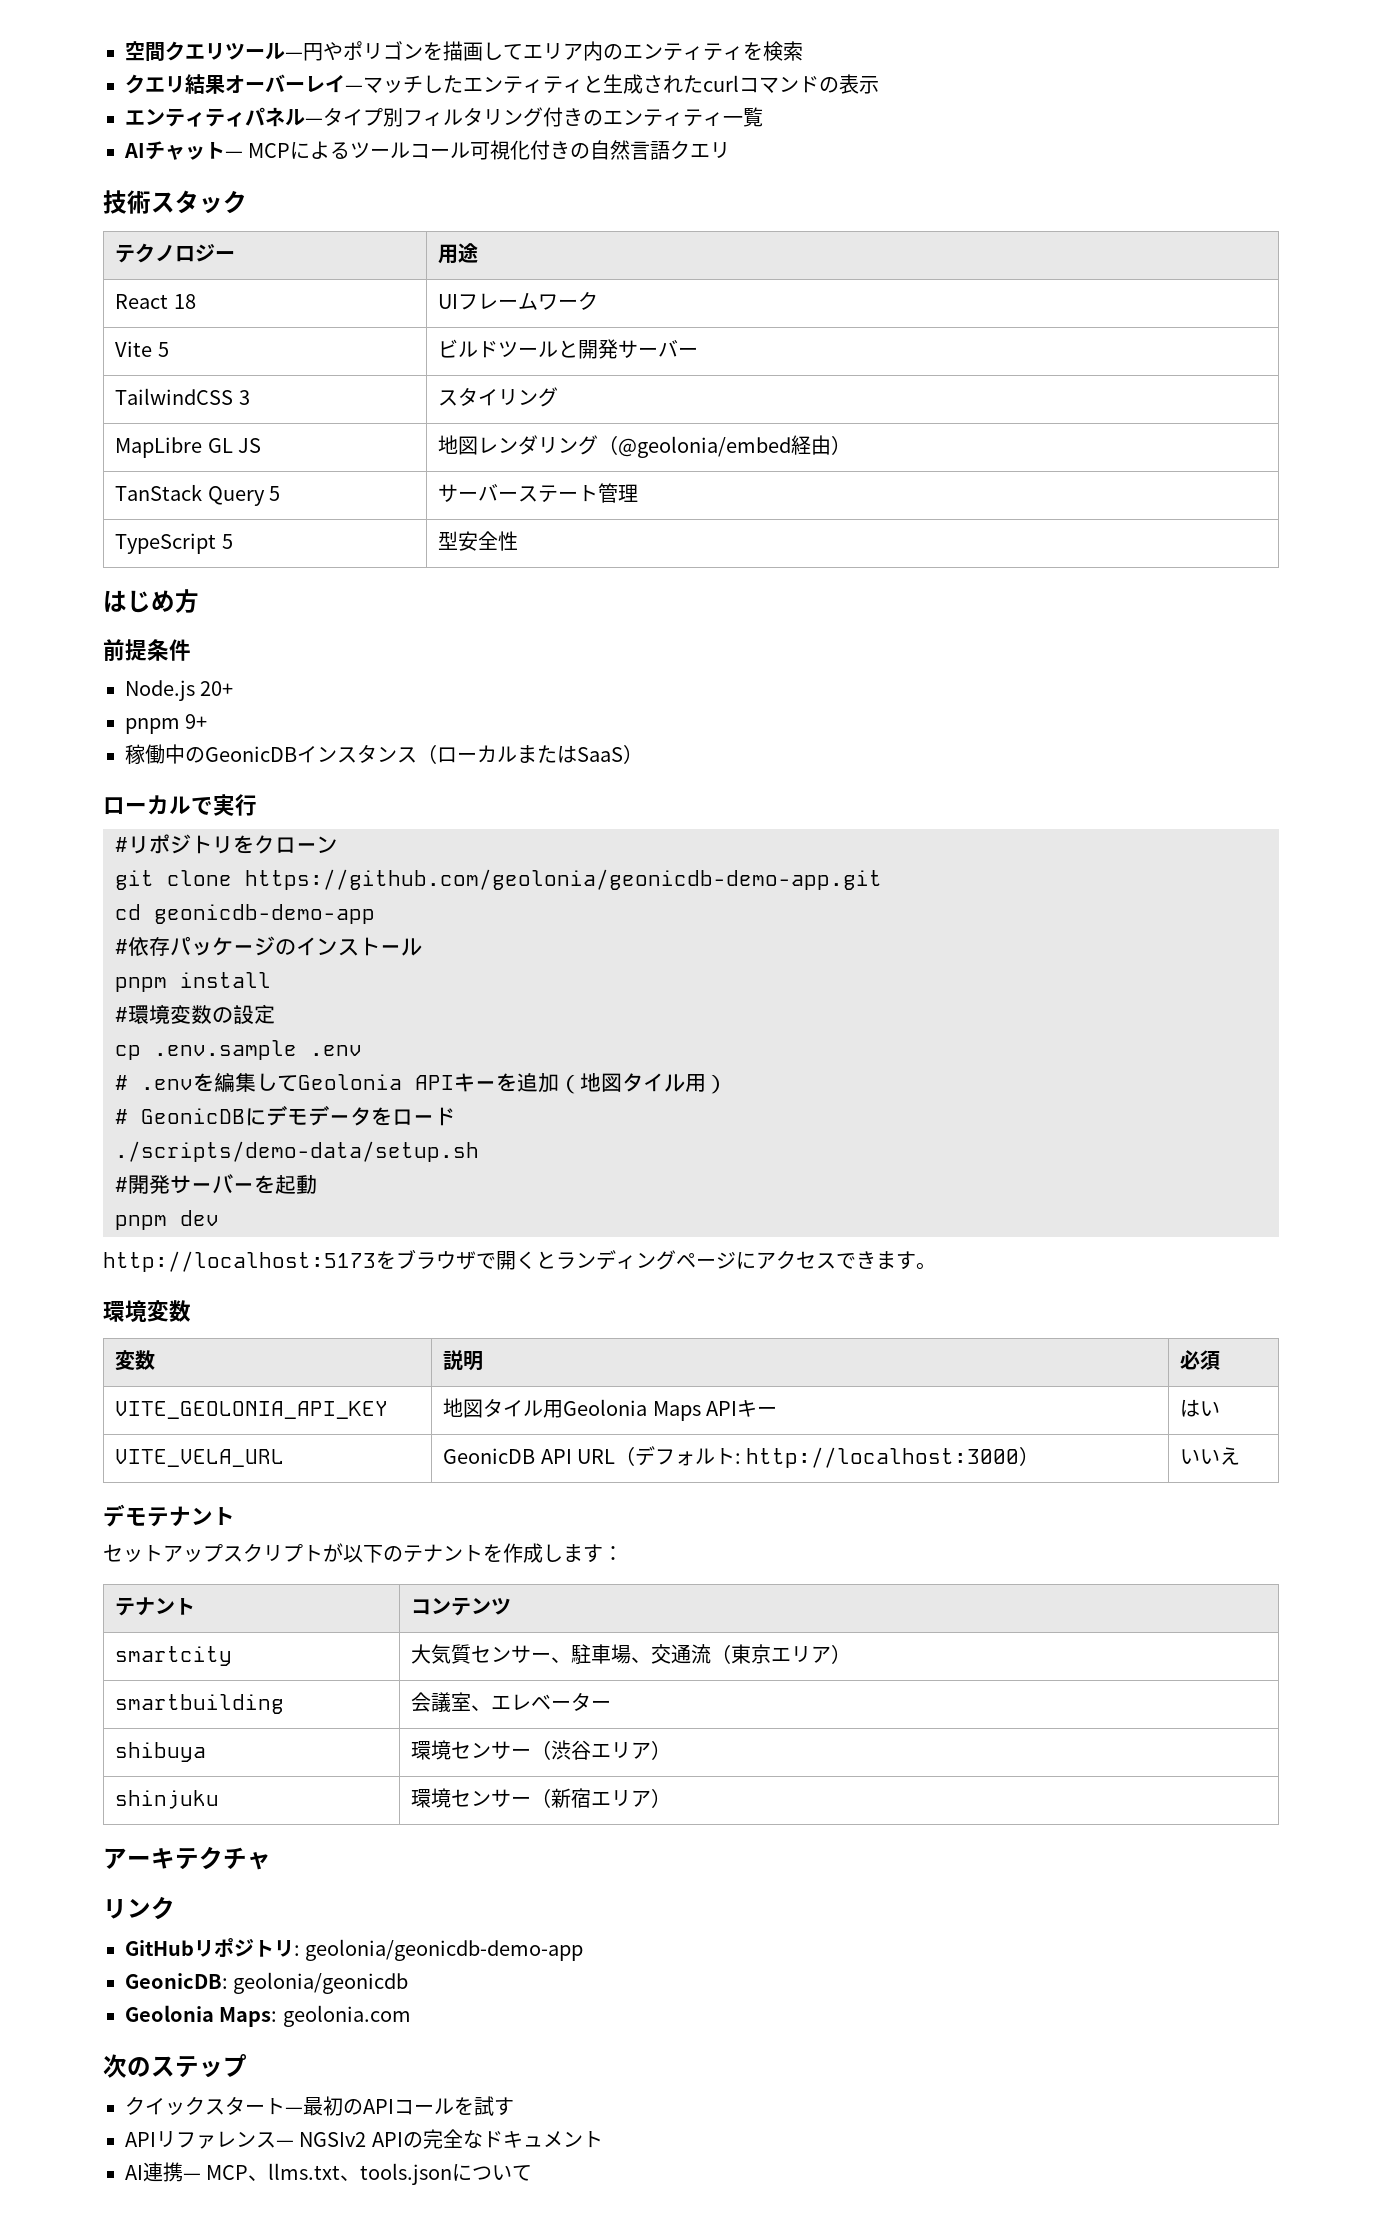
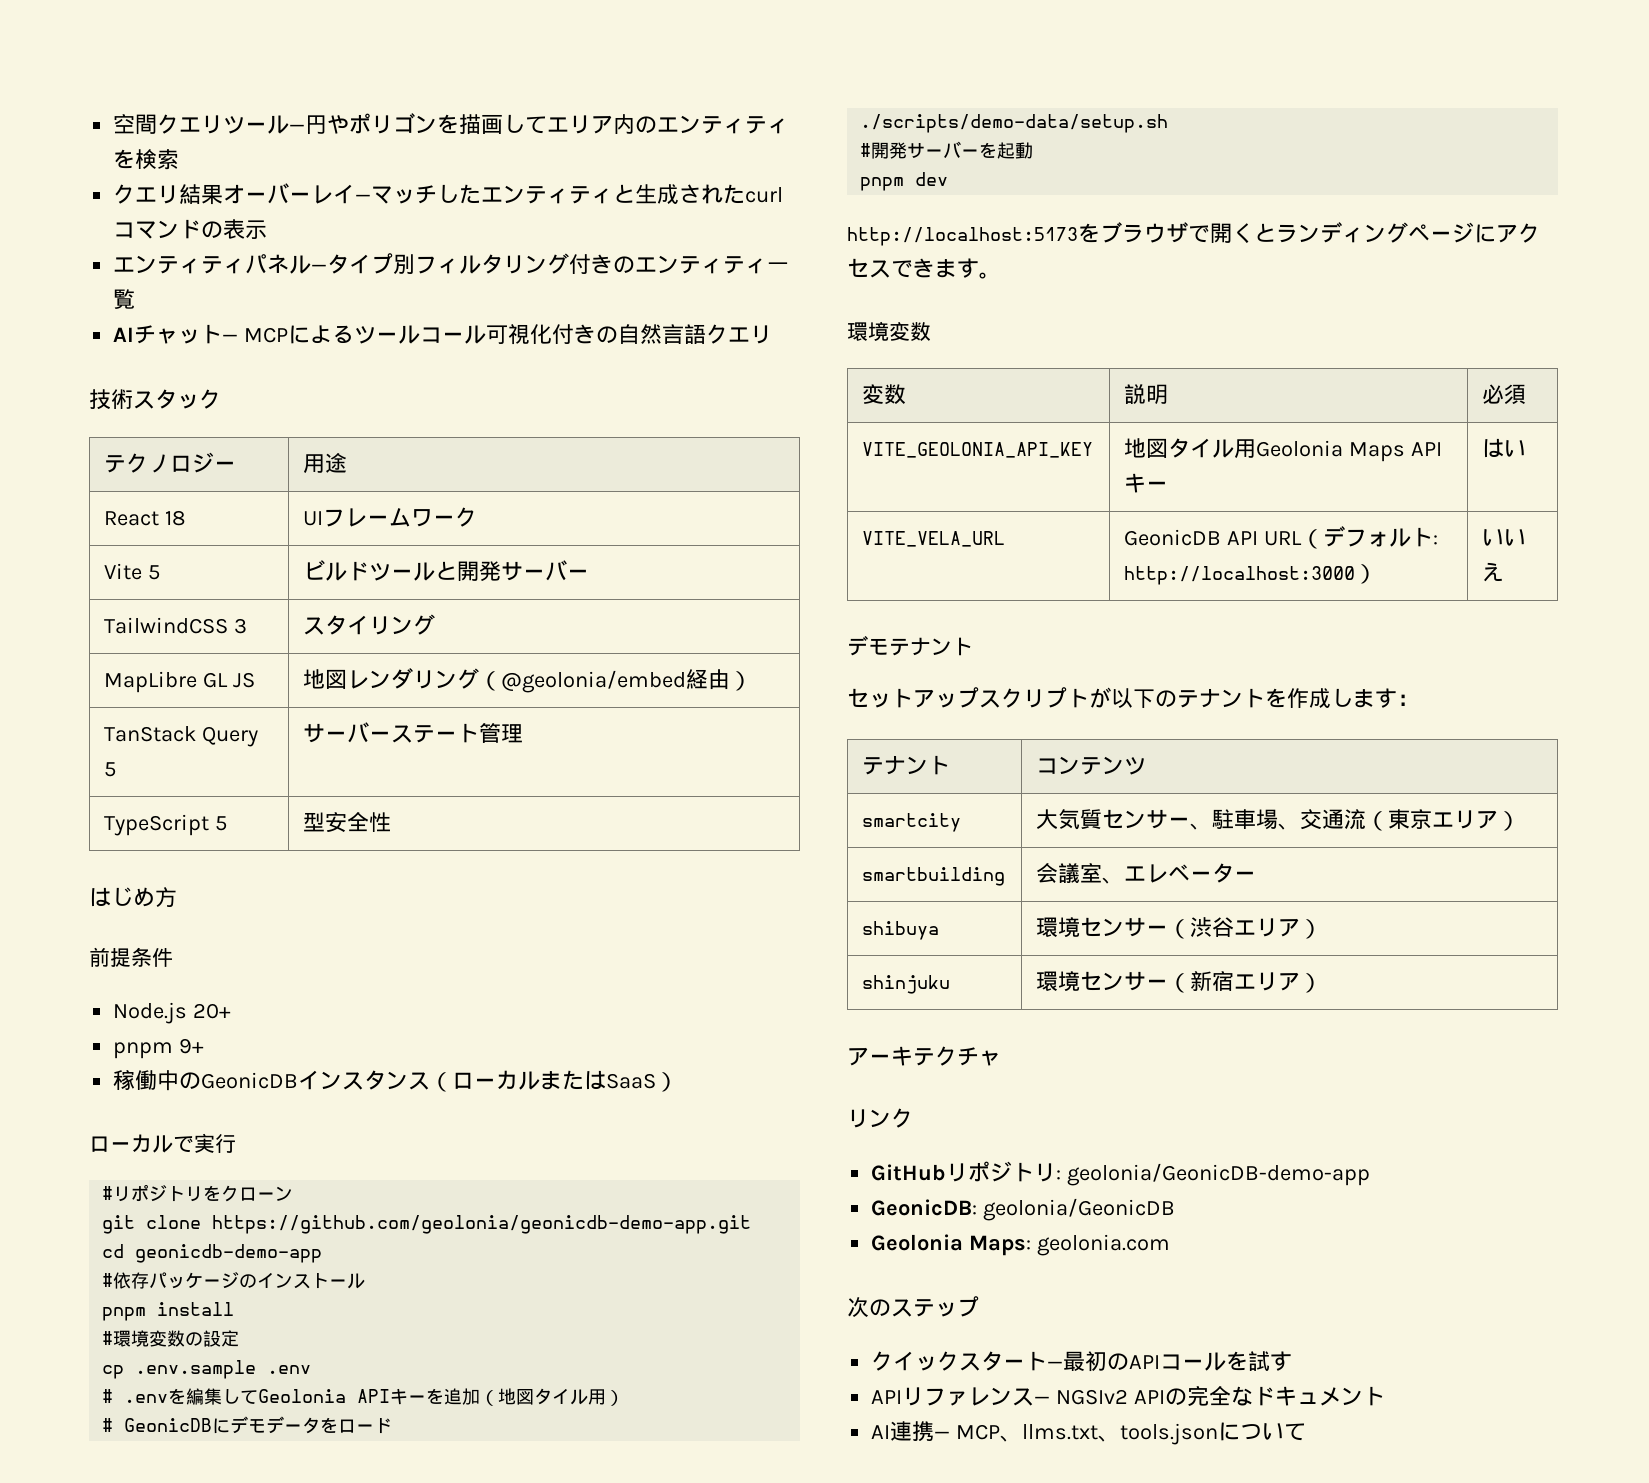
- GitHubリポジトリ: geolonia/geonicdb-demo-app
+ GitHubリポジトリ: geolonia/GeonicDB-demo-app
- GeonicDB: geolonia/geonicdb
+ GeonicDB: geolonia/GeonicDB

